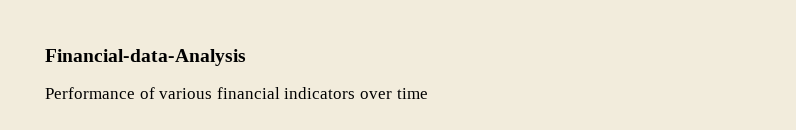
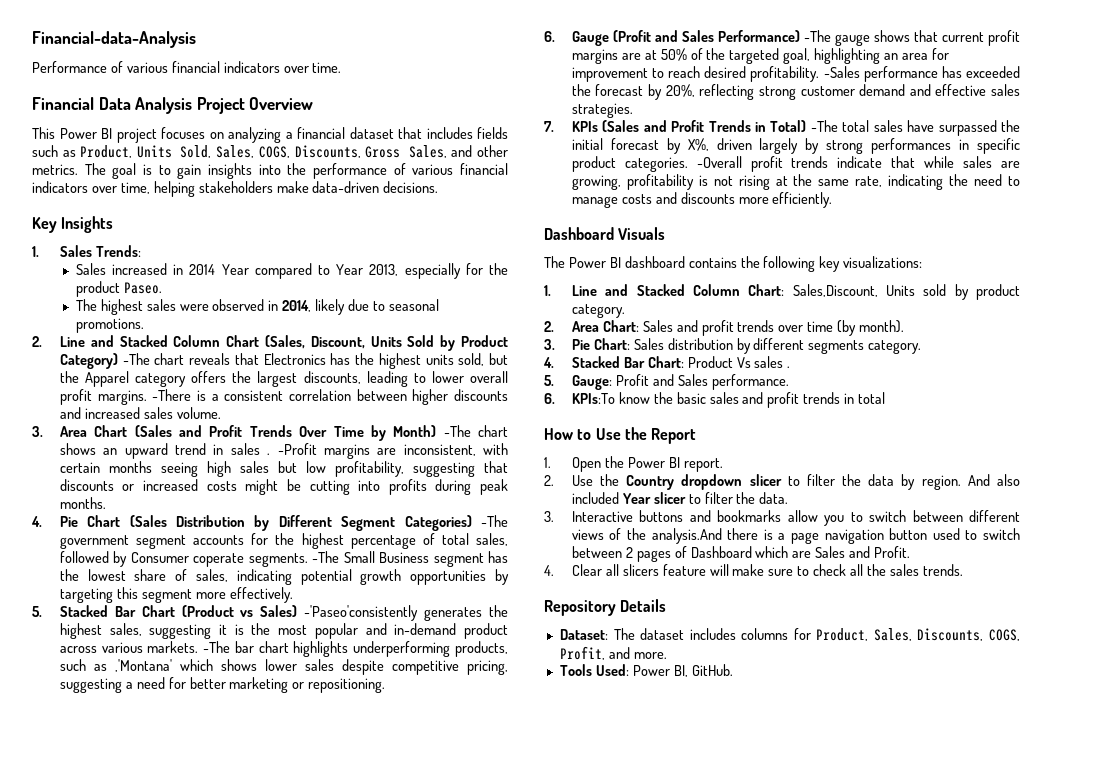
- Performance of various financial indicators over time
+ Performance of various financial indicators over time.
+ Financial Data Analysis Project Overview
+ This Power BI project focuses on analyzing a financial dataset that includes fields such as Product, Units Sold, Sales, COGS, Discounts, Gross Sales, and other metrics. The goal is to gain insights into the performance of various financial indicators over time, helping stakeholders make data-driven decisions.
+ Key Insights
+ 1. Sales Trends:
+ Sales increased in 2014 Year compared to Year 2013, especially for the product Paseo.
+ The highest sales were observed in 2014, likely due to seasonal promotions.
+ 2. Line and Stacked Column Chart (Sales, Discount, Units Sold by Product Category) -The chart reveals that Electronics has the highest units sold, but the Apparel category offers the largest discounts, leading to lower overall profit margins. -There is a consistent correlation between higher discounts and increased sales volume.
+ 3. Area Chart (Sales and Profit Trends Over Time by Month) -The chart shows an upward trend in sales . -Profit margins are inconsistent, with certain months seeing high sales but low profitability, suggesting that discounts or increased costs might be cutting into profits during peak months.
+ 4. Pie Chart (Sales Distribution by Different Segment Categories) -The government segment accounts for the highest percentage of total sales, followed by Consumer coperate segments. -The Small Business segment has the lowest share of sales, indicating potential growth opportunities by targeting this segment more effectively.
+ 5. Stacked Bar Chart (Product vs Sales) -'Paseo'consistently generates the highest sales, suggesting it is the most popular and in-demand product across various markets. -The bar chart highlights underperforming products, such as ,'Montana' which shows lower sales despite competitive pricing, suggesting a need for better marketing or repositioning.
+ 6. Gauge (Profit and Sales Performance) -The gauge shows that current profit margins are at 50% of the targeted goal, highlighting an area for improvement to reach desired profitability. -Sales performance has exceeded the forecast by 20%, reflecting strong customer demand and effective sales strategies.
+ 7. KPIs (Sales and Profit Trends in Total) -The total sales have surpassed the initial forecast by X%, driven largely by strong performances in specific product categories. -Overall profit trends indicate that while sales are growing, profitability is not rising at the same rate, indicating the need to manage costs and discounts more efficiently.
+ Dashboard Visuals
+ The Power BI dashboard contains the following key visualizations:
+ 1. Line and Stacked Column Chart: Sales,Discount, Units sold by product category.
+ 2. Area Chart: Sales and profit trends over time (by month).
+ 3. Pie Chart: Sales distribution by different segments category.
+ 4. Stacked Bar Chart: Product Vs sales .
+ 5. Gauge: Profit and Sales performance.
+ 6. KPIs:To know the basic sales and profit trends in total
+ How to Use the Report
+ 1. Open the Power BI report.
+ 2. Use the Country dropdown slicer to filter the data by region. And also included Year slicer to filter the data.
+ 3. Interactive buttons and bookmarks allow you to switch between different views of the analysis.And there is a page navigation button used to switch between 2 pages of Dashboard which are Sales and Profit.
+ 4. Clear all slicers feature will make sure to check all the sales trends.
+ Repository Details
+ Dataset: The dataset includes columns for Product, Sales, Discounts, COGS, Profit, and more.
+ Tools Used: Power BI, GitHub.

